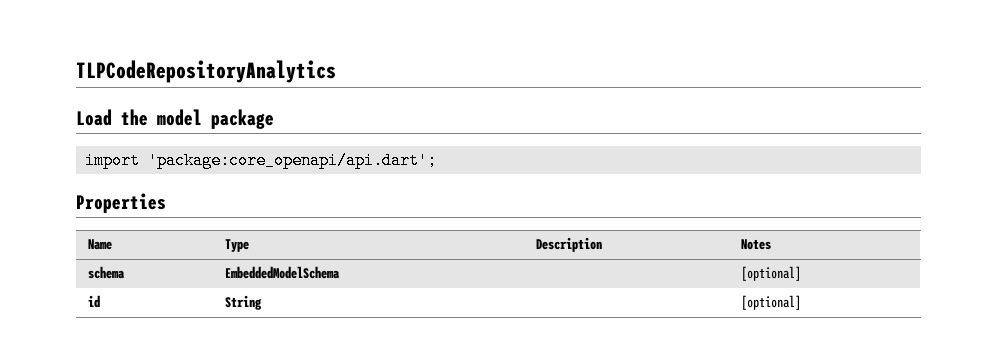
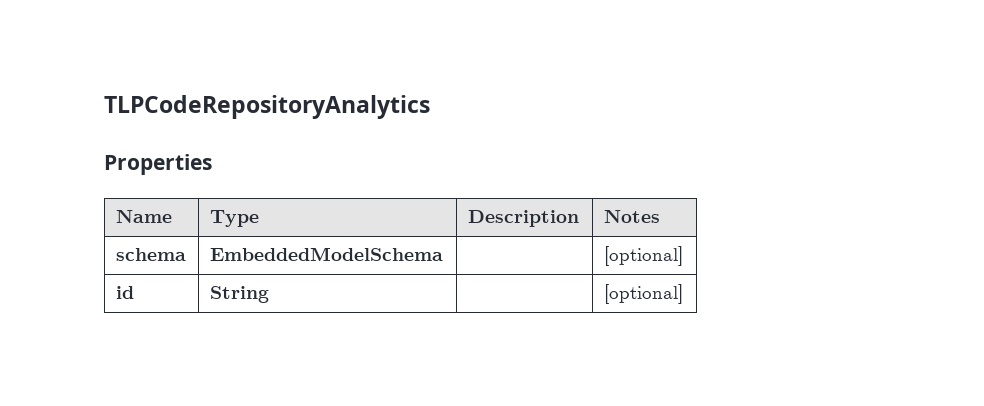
- Load the model package
- import 'package:core_openapi/api.dart';

